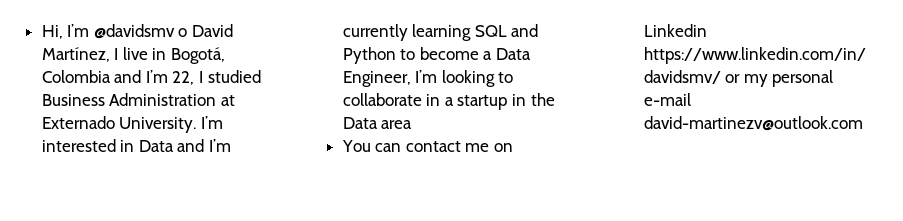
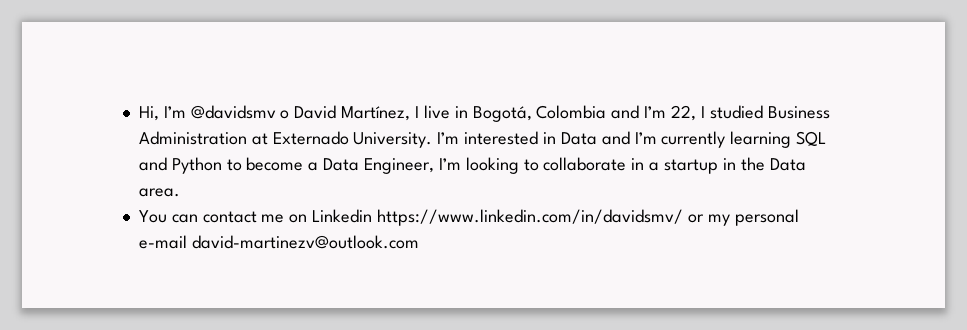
- I’m interested in Data and I’m currently learning SQL and Python to become a Data Engineer, I’m looking to collaborate in a startup in the Data area
+ I’m interested in Data and I’m currently learning SQL and Python to become a Data Engineer, I’m looking to collaborate in a startup in the Data area.

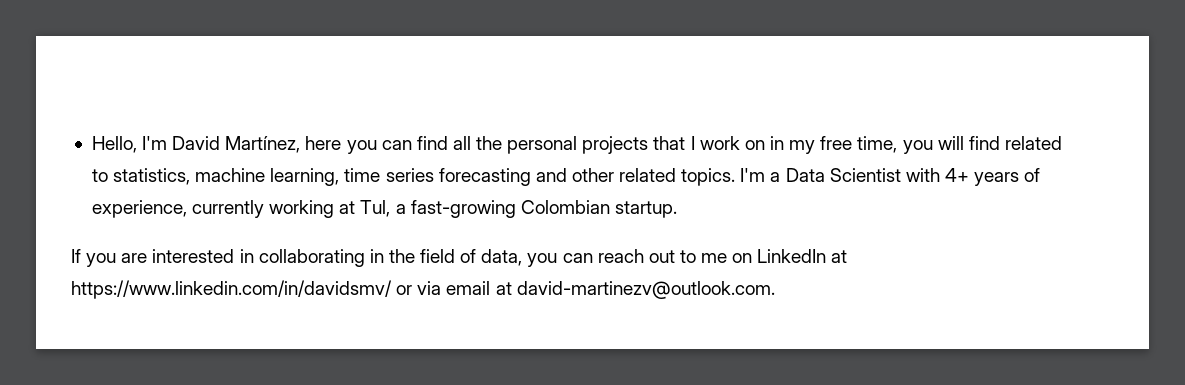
- Hi, I’m @davidsmv o David Martínez, I live in Bogotá, Colombia and I’m 22, I studied Business Administration at Externado University. I’m interested in Data and I’m currently learning SQL and Python to become a Data Engineer, I’m looking to collaborate in a startup in the Data area.
- You can contact me on Linkedin https://www.linkedin.com/in/davidsmv/ or my personal e-mail david-martinezv@outlook.com
+ Hello, I'm David Martínez, here you can find all the personal projects that I work on in my free time, you will find related to statistics, machine learning, time series forecasting and other related topics. I'm a Data Scientist with 4+ years of experience, currently working at Tul, a fast-growing Colombian startup.
+ If you are interested in collaborating in the field of data, you can reach out to me on LinkedIn at https://www.linkedin.com/in/davidsmv/ or via email at david-martinezv@outlook.com.

